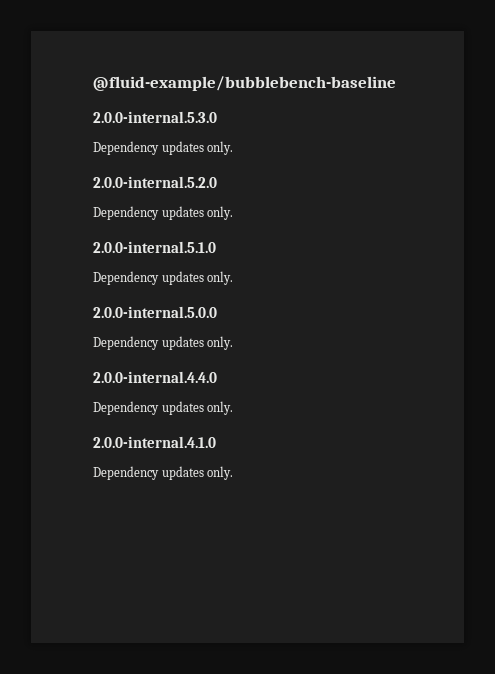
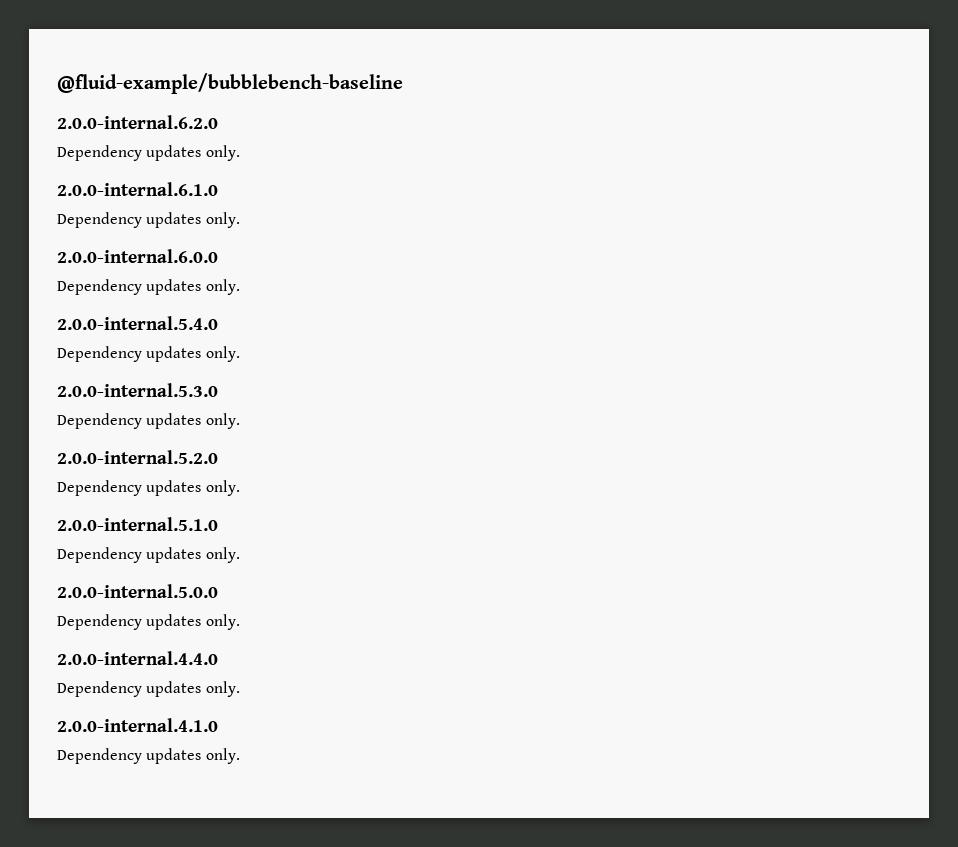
+ 2.0.0-internal.6.2.0
+ Dependency updates only.
+ 2.0.0-internal.6.1.0
+ Dependency updates only.
+ 2.0.0-internal.6.0.0
+ Dependency updates only.
+ 2.0.0-internal.5.4.0
+ Dependency updates only.

